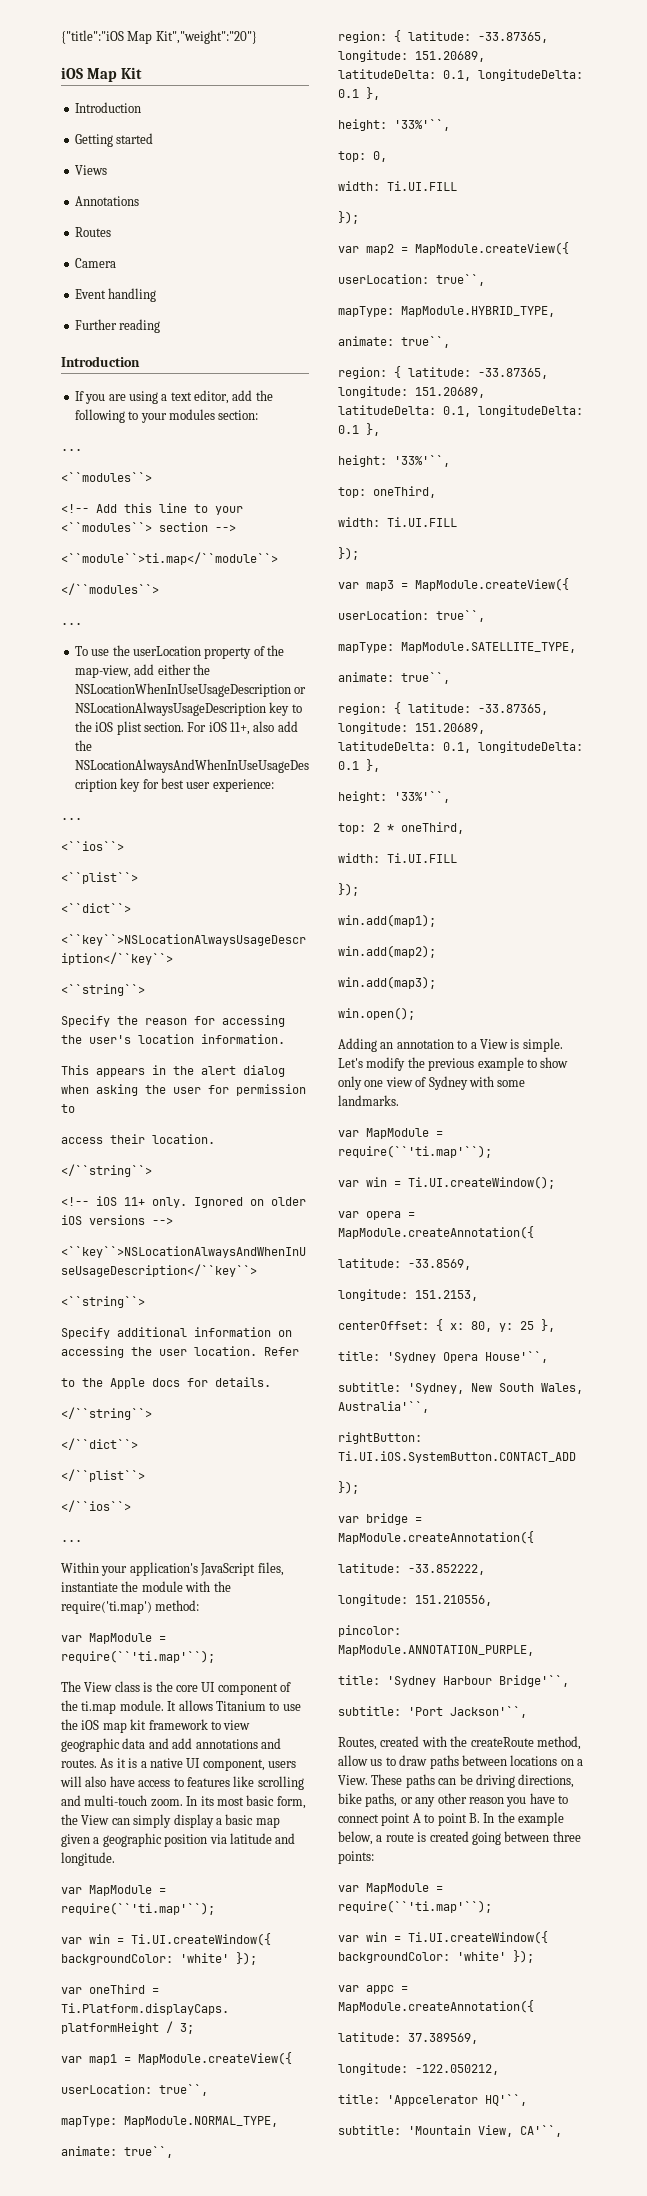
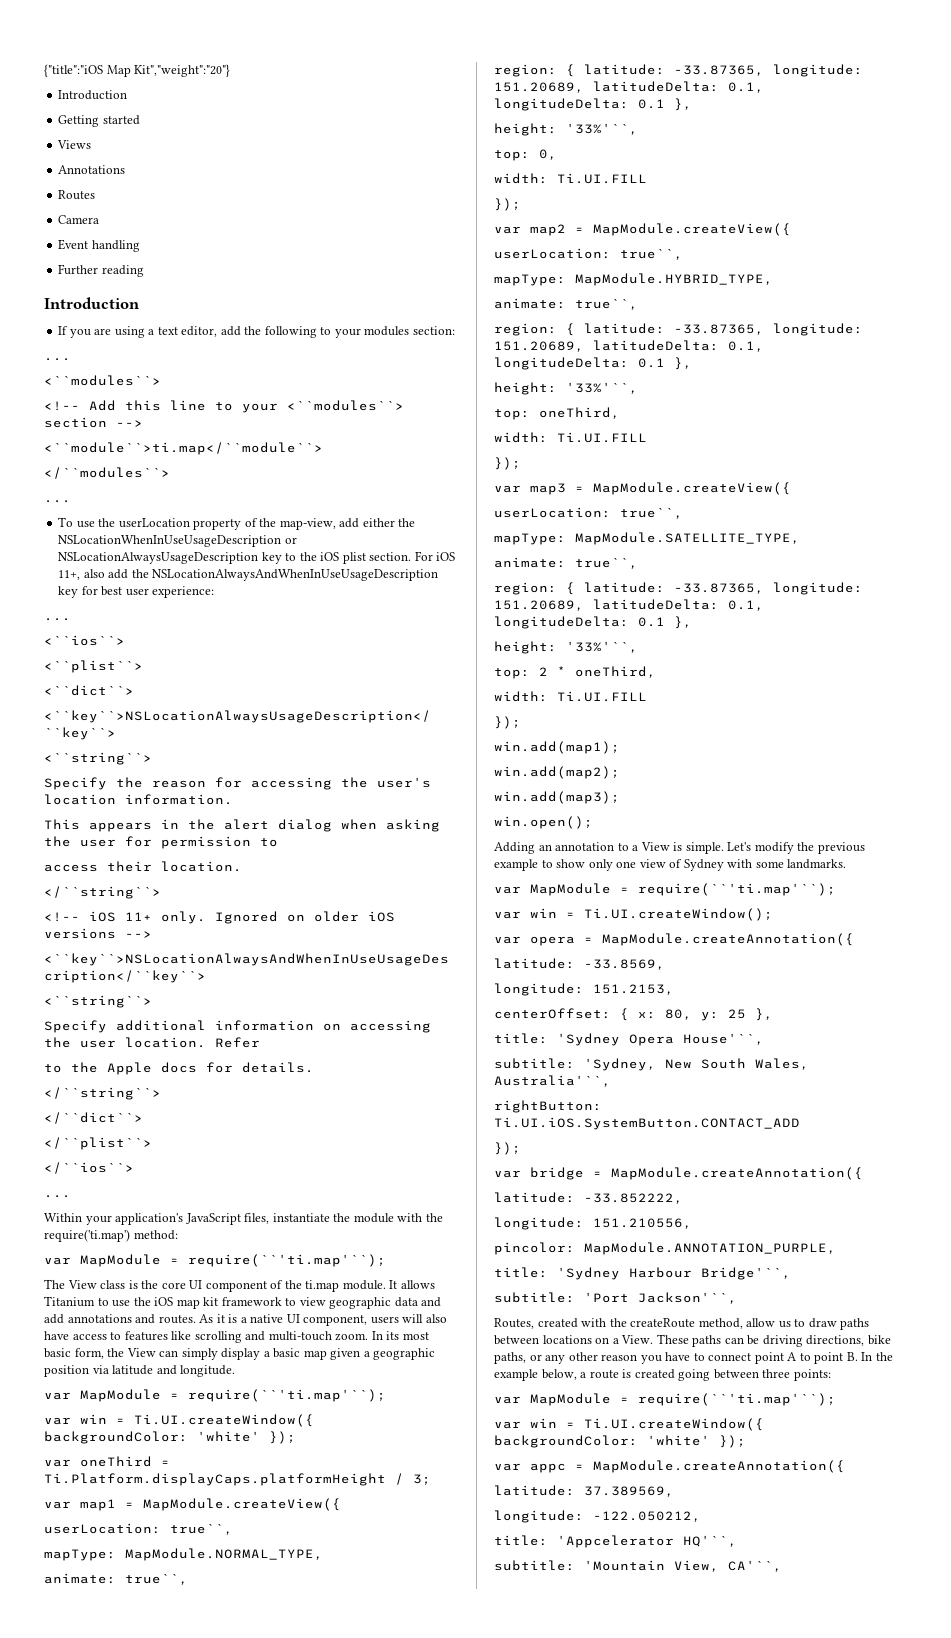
- iOS Map Kit

